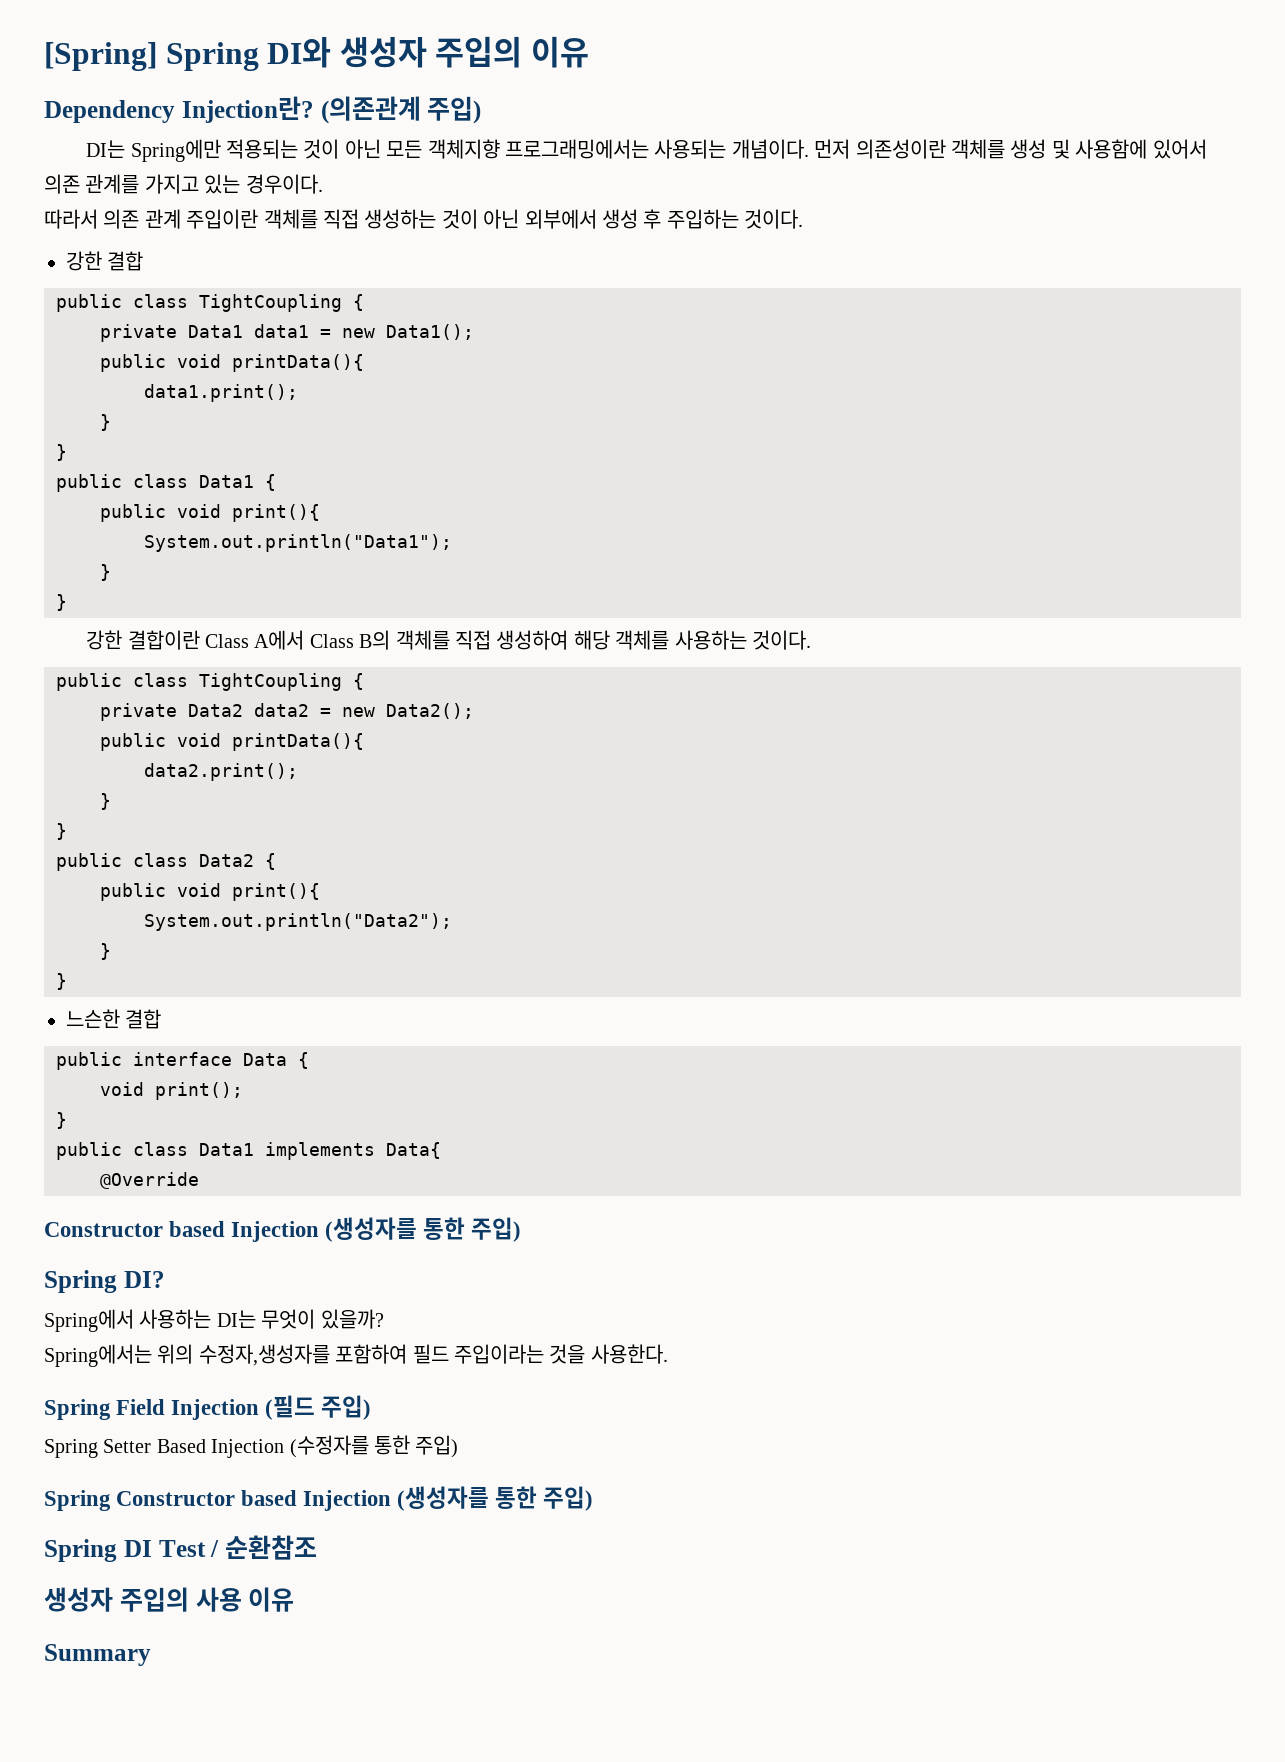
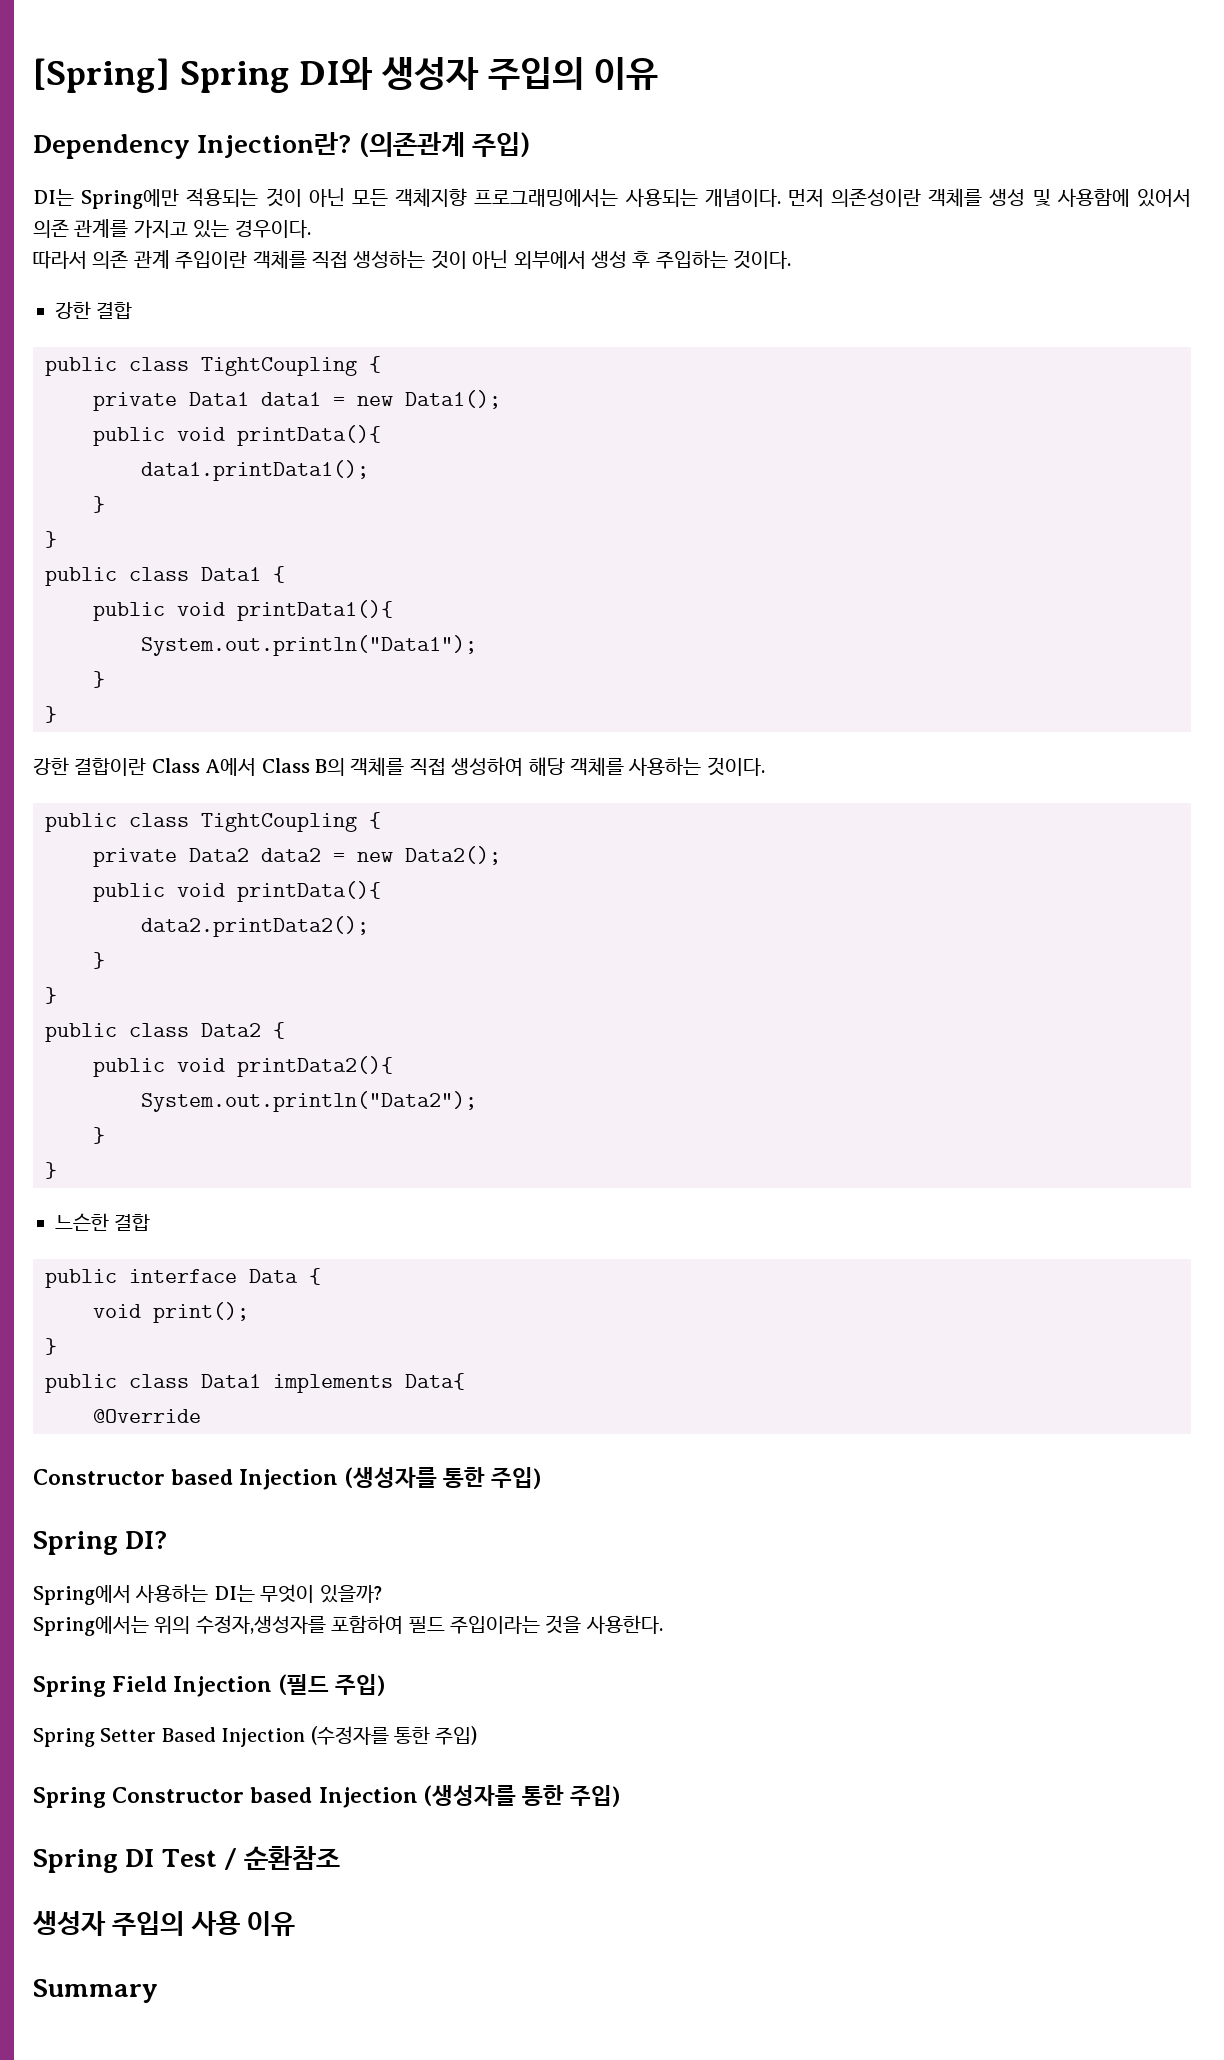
- data1.print();
+ data1.printData1();
  public class Data1 {
- public void print(){
+ public void printData1(){
- data2.print();
+ data2.printData2();
  public class Data2 {
- public void print(){
+ public void printData2(){

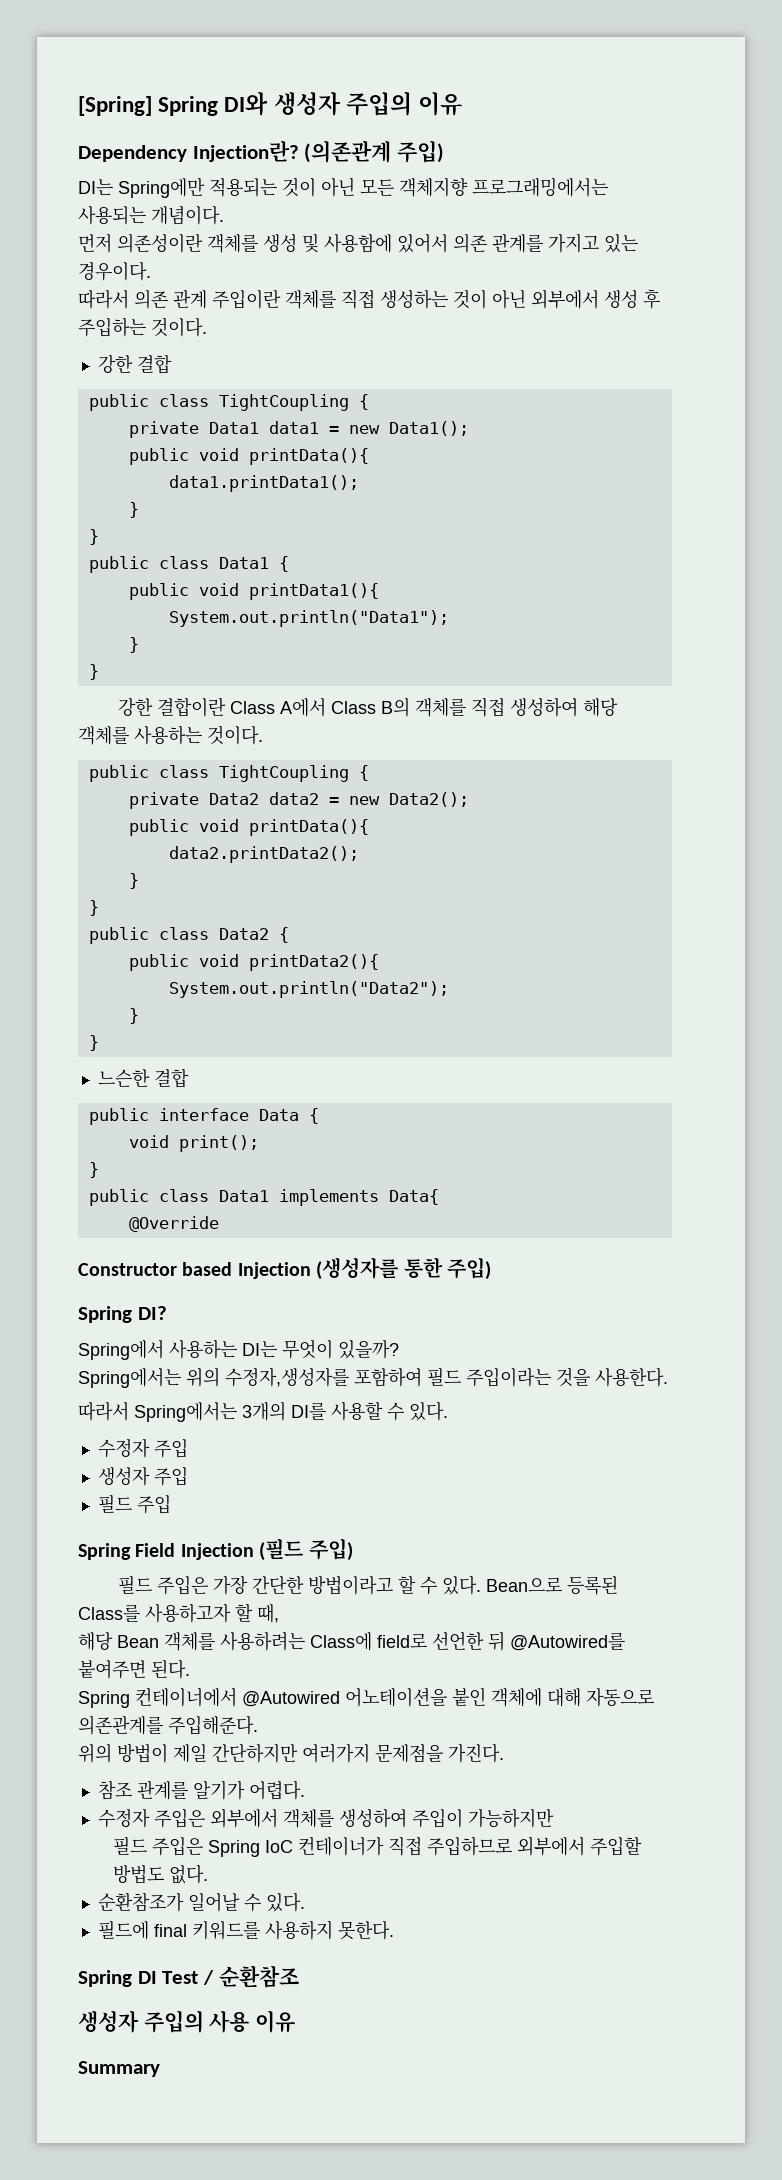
- DI는 Spring에만 적용되는 것이 아닌 모든 객체지향 프로그래밍에서는 사용되는 개념이다. 먼저 의존성이란 객체를 생성 및 사용함에 있어서 의존 관계를 가지고 있는 경우이다.
+ DI는 Spring에만 적용되는 것이 아닌 모든 객체지향 프로그래밍에서는 사용되는 개념이다.
+ 먼저 의존성이란 객체를 생성 및 사용함에 있어서 의존 관계를 가지고 있는 경우이다.
+ 따라서 Spring에서는 3개의 DI를 사용할 수 있다.
+ 수정자 주입
+ 생성자 주입
+ 필드 주입
- Spring Setter Based Injection (수정자를 통한 주입)
- Spring Constructor based Injection (생성자를 통한 주입)
+ 필드 주입은 가장 간단한 방법이라고 할 수 있다. Bean으로 등록된 Class를 사용하고자 할 때,
+ 해당 Bean 객체를 사용하려는 Class에 field로 선언한 뒤 @Autowired를 붙여주면 된다.
+ Spring 컨테이너에서 @Autowired 어노테이션을 붙인 객체에 대해 자동으로 의존관계를 주입해준다.
+ 위의 방법이 제일 간단하지만 여러가지 문제점을 가진다.
+ 참조 관계를 알기가 어렵다.
+ 수정자 주입은 외부에서 객체를 생성하여 주입이 가능하지만
+ 필드 주입은 Spring IoC 컨테이너가 직접 주입하므로 외부에서 주입할 방법도 없다.
+ 순환참조가 일어날 수 있다.
+ 필드에 final 키워드를 사용하지 못한다.

